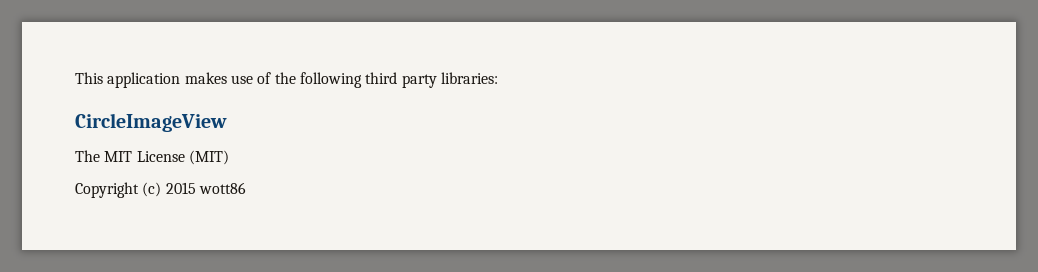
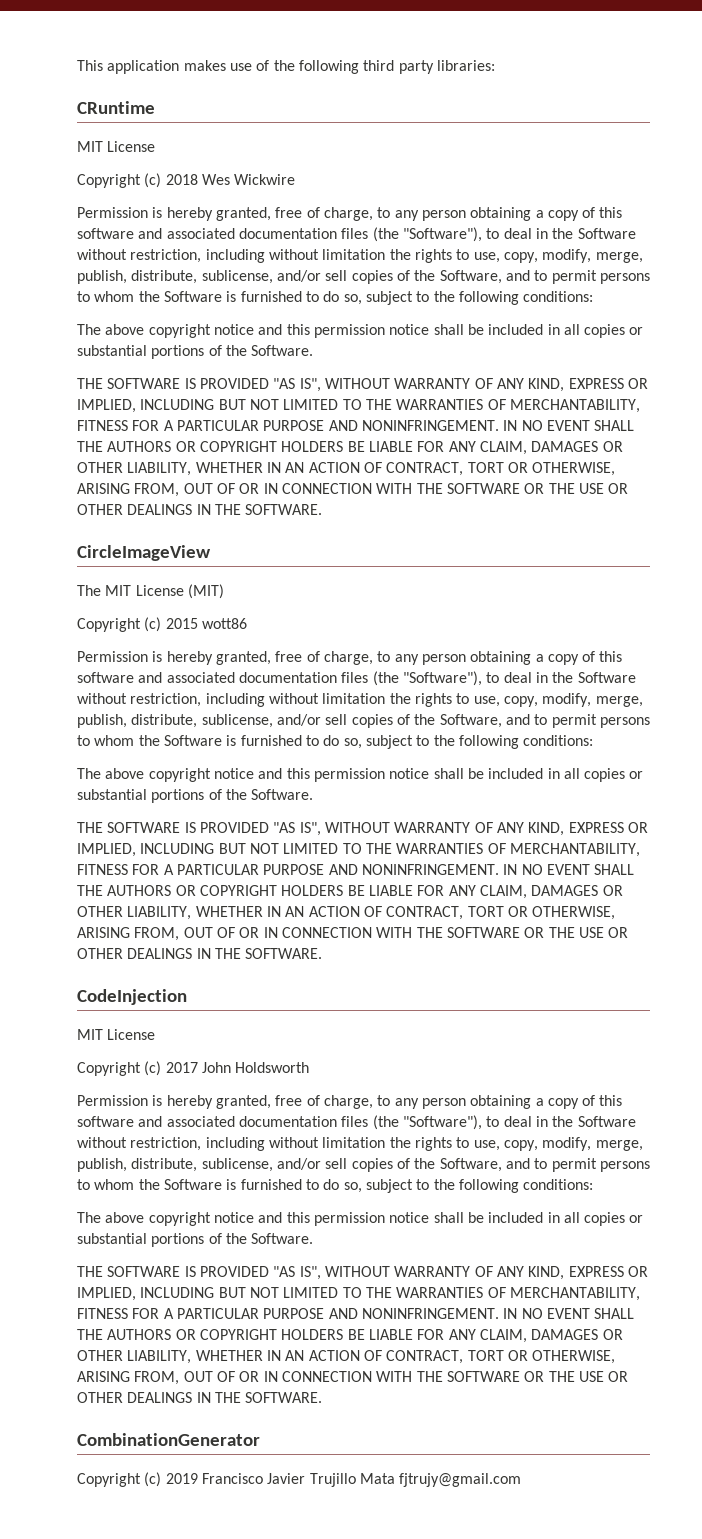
+ CRuntime
+ MIT License
+ Copyright (c) 2018 Wes Wickwire
+ Permission is hereby granted, free of charge, to any person obtaining a copy of this software and associated documentation files (the "Software"), to deal in the Software without restriction, including without limitation the rights to use, copy, modify, merge, publish, distribute, sublicense, and/or sell copies of the Software, and to permit persons to whom the Software is furnished to do so, subject to the following conditions:
+ The above copyright notice and this permission notice shall be included in all copies or substantial portions of the Software.
+ THE SOFTWARE IS PROVIDED "AS IS", WITHOUT WARRANTY OF ANY KIND, EXPRESS OR IMPLIED, INCLUDING BUT NOT LIMITED TO THE WARRANTIES OF MERCHANTABILITY, FITNESS FOR A PARTICULAR PURPOSE AND NONINFRINGEMENT. IN NO EVENT SHALL THE AUTHORS OR COPYRIGHT HOLDERS BE LIABLE FOR ANY CLAIM, DAMAGES OR OTHER LIABILITY, WHETHER IN AN ACTION OF CONTRACT, TORT OR OTHERWISE, ARISING FROM, OUT OF OR IN CONNECTION WITH THE SOFTWARE OR THE USE OR OTHER DEALINGS IN THE SOFTWARE.
  Copyright (c) 2015 wott86
+ Permission is hereby granted, free of charge, to any person obtaining a copy of this software and associated documentation files (the "Software"), to deal in the Software without restriction, including without limitation the rights to use, copy, modify, merge, publish, distribute, sublicense, and/or sell copies of the Software, and to permit persons to whom the Software is furnished to do so, subject to the following conditions:
+ The above copyright notice and this permission notice shall be included in all copies or substantial portions of the Software.
+ THE SOFTWARE IS PROVIDED "AS IS", WITHOUT WARRANTY OF ANY KIND, EXPRESS OR IMPLIED, INCLUDING BUT NOT LIMITED TO THE WARRANTIES OF MERCHANTABILITY, FITNESS FOR A PARTICULAR PURPOSE AND NONINFRINGEMENT. IN NO EVENT SHALL THE AUTHORS OR COPYRIGHT HOLDERS BE LIABLE FOR ANY CLAIM, DAMAGES OR OTHER LIABILITY, WHETHER IN AN ACTION OF CONTRACT, TORT OR OTHERWISE, ARISING FROM, OUT OF OR IN CONNECTION WITH THE SOFTWARE OR THE USE OR OTHER DEALINGS IN THE SOFTWARE.
+ CodeInjection
+ MIT License
+ Copyright (c) 2017 John Holdsworth
+ Permission is hereby granted, free of charge, to any person obtaining a copy of this software and associated documentation files (the "Software"), to deal in the Software without restriction, including without limitation the rights to use, copy, modify, merge, publish, distribute, sublicense, and/or sell copies of the Software, and to permit persons to whom the Software is furnished to do so, subject to the following conditions:
+ The above copyright notice and this permission notice shall be included in all copies or substantial portions of the Software.
+ THE SOFTWARE IS PROVIDED "AS IS", WITHOUT WARRANTY OF ANY KIND, EXPRESS OR IMPLIED, INCLUDING BUT NOT LIMITED TO THE WARRANTIES OF MERCHANTABILITY, FITNESS FOR A PARTICULAR PURPOSE AND NONINFRINGEMENT. IN NO EVENT SHALL THE AUTHORS OR COPYRIGHT HOLDERS BE LIABLE FOR ANY CLAIM, DAMAGES OR OTHER LIABILITY, WHETHER IN AN ACTION OF CONTRACT, TORT OR OTHERWISE, ARISING FROM, OUT OF OR IN CONNECTION WITH THE SOFTWARE OR THE USE OR OTHER DEALINGS IN THE SOFTWARE.
+ CombinationGenerator
+ Copyright (c) 2019 Francisco Javier Trujillo Mata fjtrujy@gmail.com

